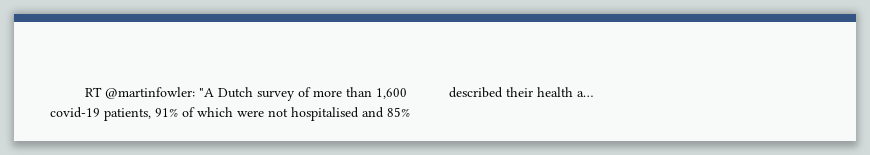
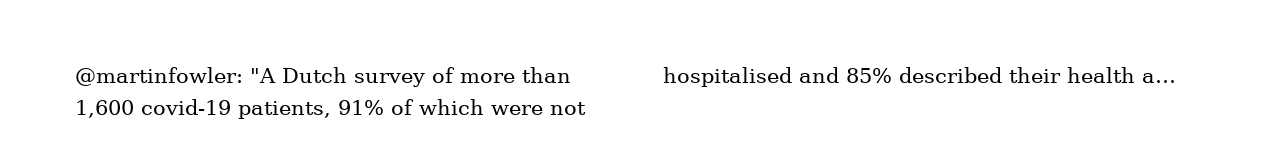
- RT @martinfowler: "A Dutch survey of more than 1,600 covid-19 patients, 91% of which were not hospitalised and 85% described their health a…
+ @martinfowler: "A Dutch survey of more than 1,600 covid-19 patients, 91% of which were not hospitalised and 85% described their health a…

